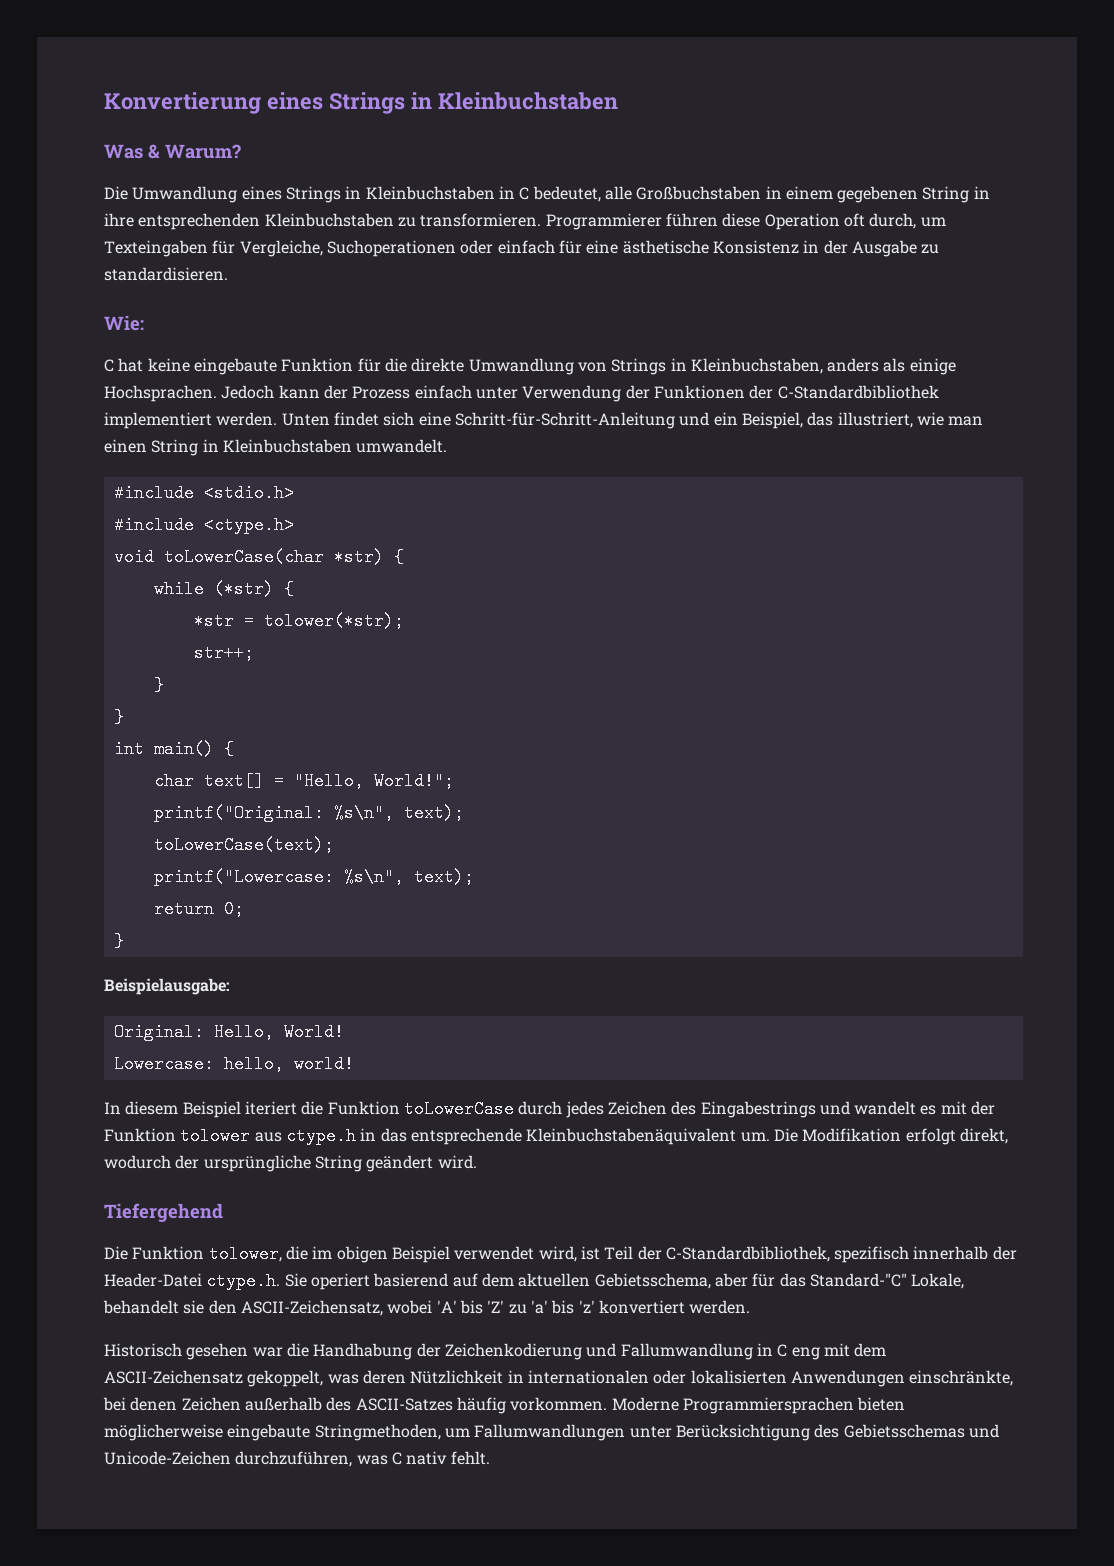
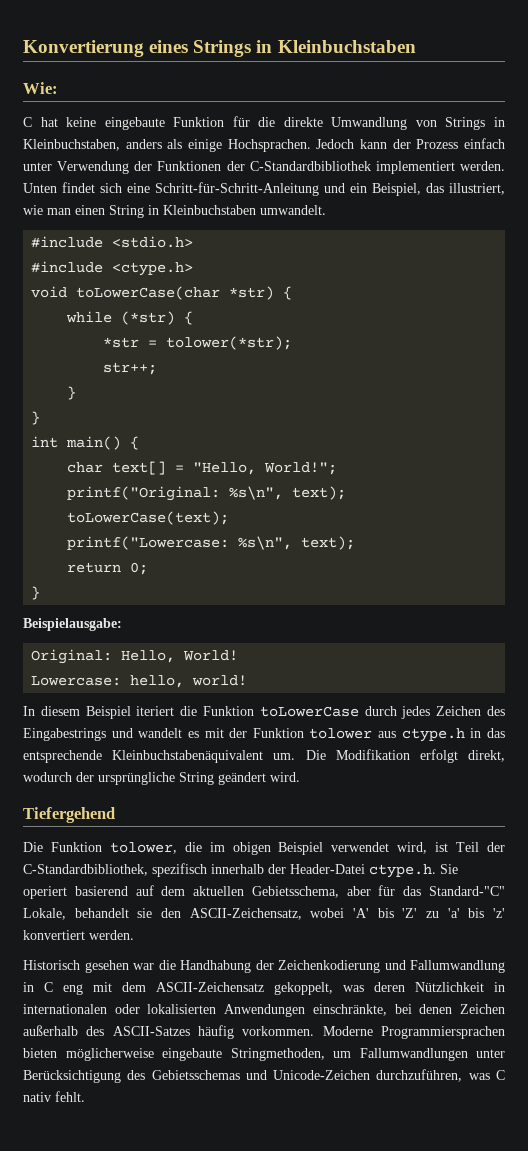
- Was & Warum?
- Die Umwandlung eines Strings in Kleinbuchstaben in C bedeutet, alle Großbuchstaben in einem gegebenen String in ihre entsprechenden Kleinbuchstaben zu transformieren. Programmierer führen diese Operation oft durch, um Texteingaben für Vergleiche, Suchoperationen oder einfach für eine ästhetische Konsistenz in der Ausgabe zu standardisieren.

